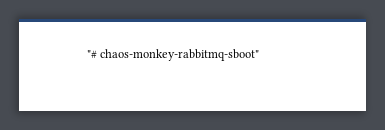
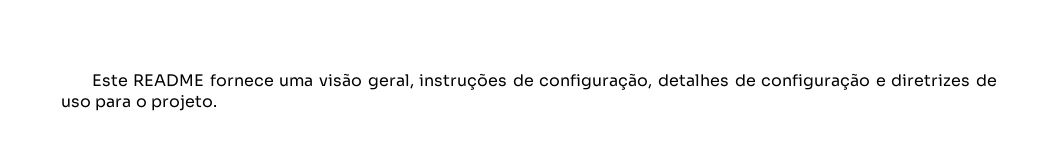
- "# chaos-monkey-rabbitmq-sboot"
+ Este README fornece uma visão geral, instruções de configuração, detalhes de configuração e diretrizes de uso para o projeto.

